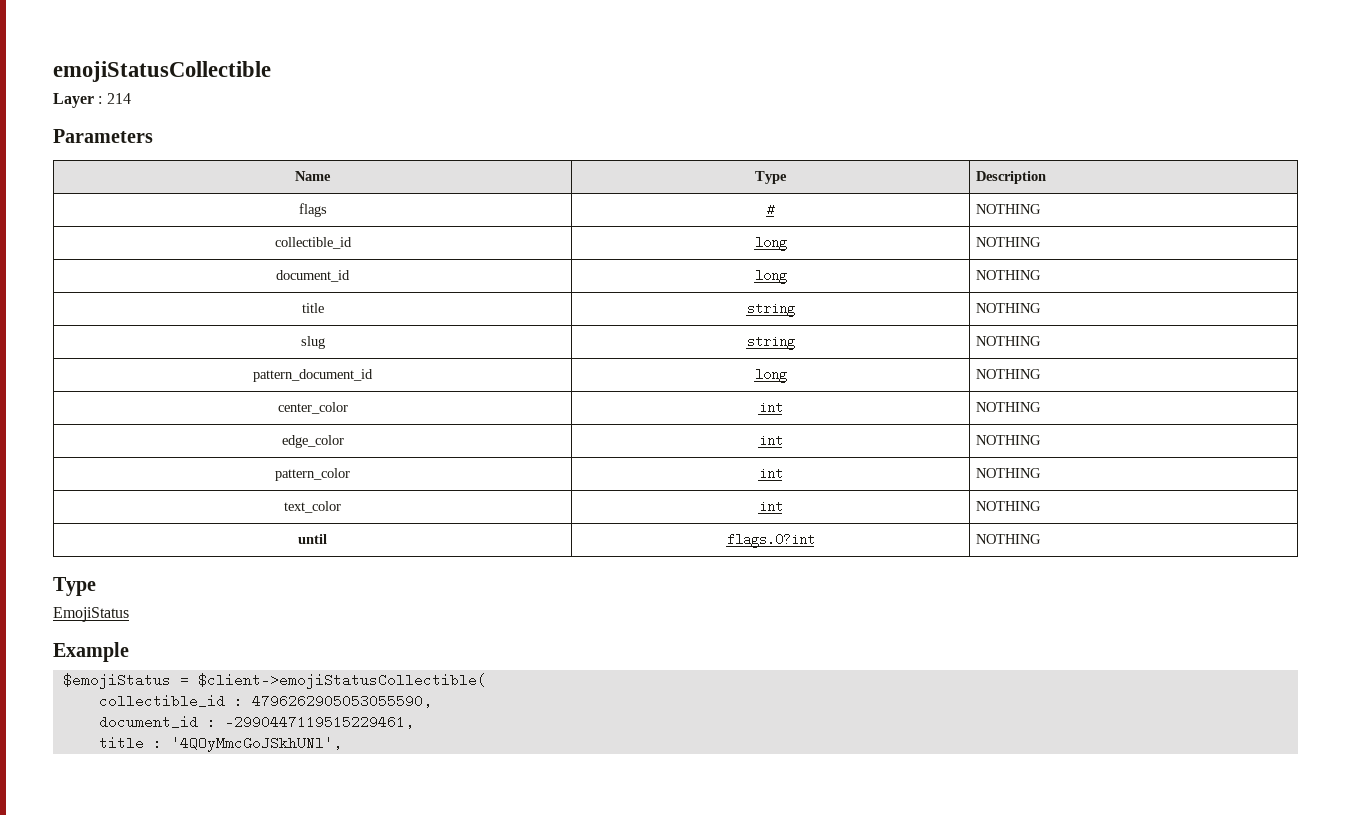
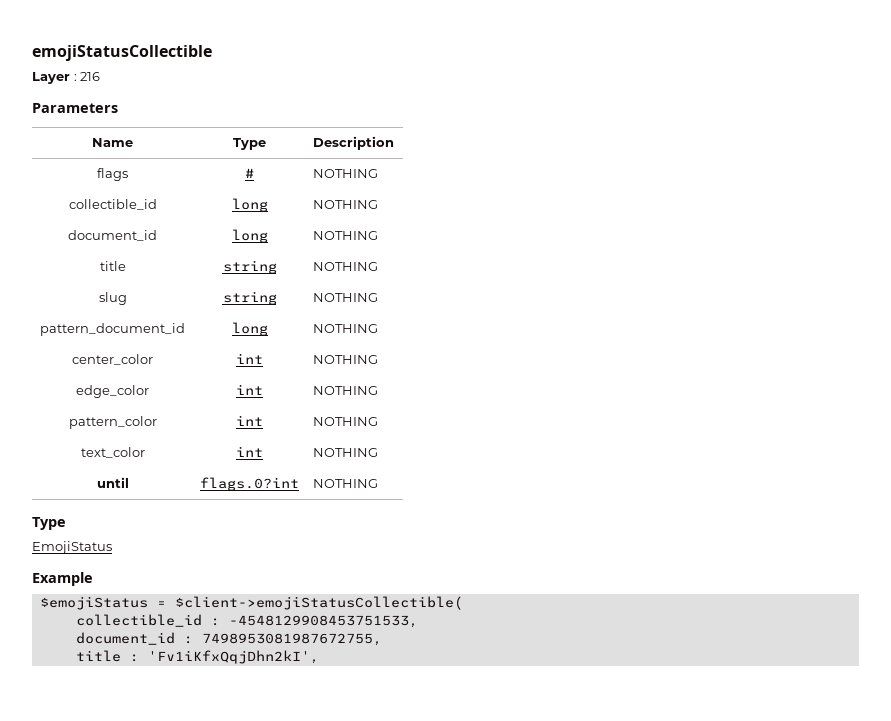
- Layer : 214
+ Layer : 216
- collectible_id : 4796262905053055590,
+ collectible_id : -4548129908453751533,
- document_id : -2990447119515229461,
+ document_id : 7498953081987672755,
- title : '4QOyMmcGoJSkhUNl',
+ title : 'Fv1iKfxQqjDhn2kI',

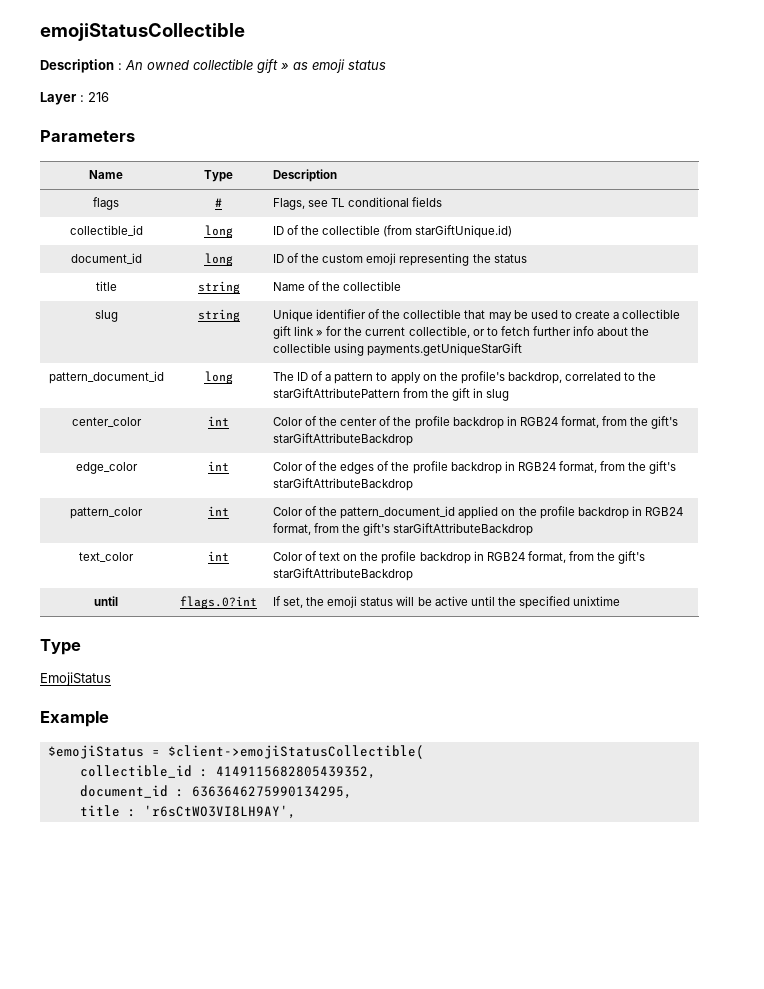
+ Description : An owned collectible gift » as emoji status
- flags | # | NOTHING
- collectible_id | long | NOTHING
- document_id | long | NOTHING
- title | string | NOTHING
- slug | string | NOTHING
- pattern_document_id | long | NOTHING
- center_color | int | NOTHING
- edge_color | int | NOTHING
- pattern_color | int | NOTHING
- text_color | int | NOTHING
- until | flags.0?int | NOTHING
+ flags | # | Flags, see TL conditional fields
+ collectible_id | long | ID of the collectible (from starGiftUnique.id)
+ document_id | long | ID of the custom emoji representing the status
+ title | string | Name of the collectible
+ slug | string | Unique identifier of the collectible that may be used to create a collectible gift link » for the current collectible, or to fetch further info about the collectible using payments.getUniqueStarGift
+ pattern_document_id | long | The ID of a pattern to apply on the profile's backdrop, correlated to the starGiftAttributePattern from the gift in slug
+ center_color | int | Color of the center of the profile backdrop in RGB24 format, from the gift's starGiftAttributeBackdrop
+ edge_color | int | Color of the edges of the profile backdrop in RGB24 format, from the gift's starGiftAttributeBackdrop
+ pattern_color | int | Color of the pattern_document_id applied on the profile backdrop in RGB24 format, from the gift's starGiftAttributeBackdrop
+ text_color | int | Color of text on the profile backdrop in RGB24 format, from the gift's starGiftAttributeBackdrop
+ until | flags.0?int | If set, the emoji status will be active until the specified unixtime
- collectible_id : -4548129908453751533,
+ collectible_id : 4149115682805439352,
- document_id : 7498953081987672755,
+ document_id : 6363646275990134295,
- title : 'Fv1iKfxQqjDhn2kI',
+ title : 'r6sCtWO3VI8LH9AY',

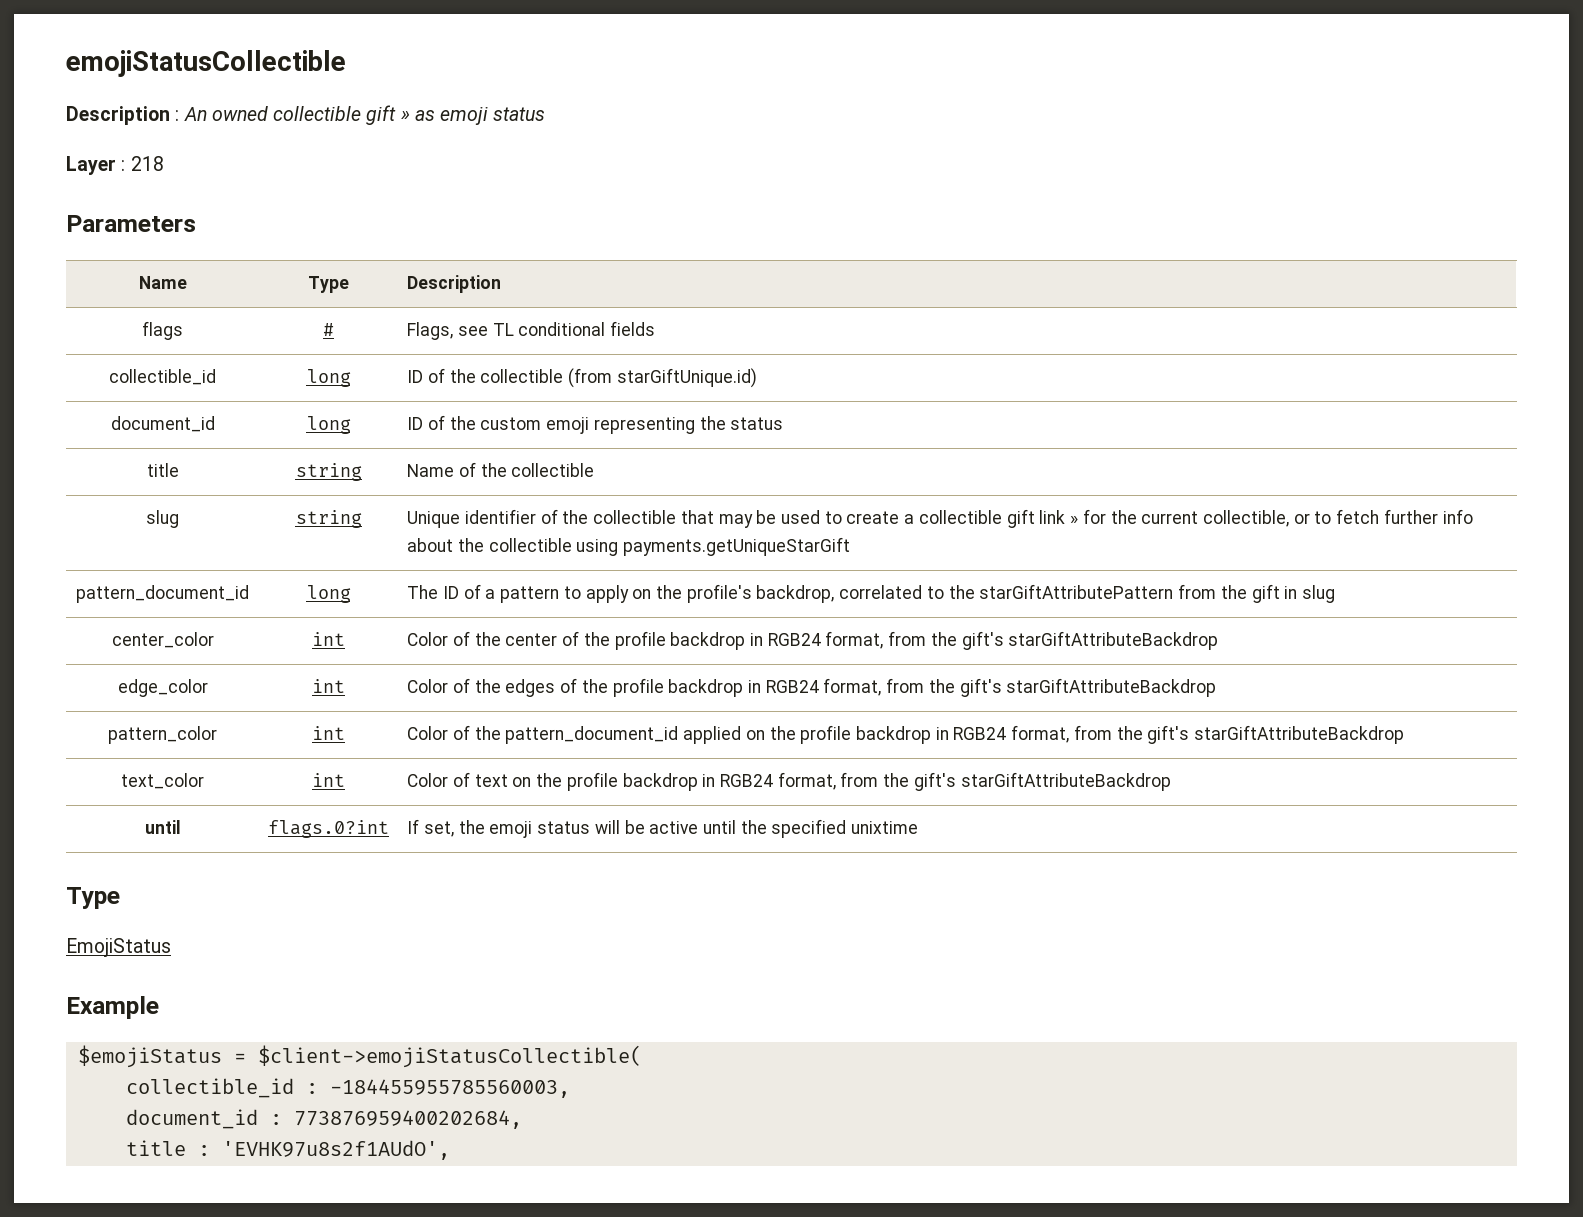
- Layer : 216
+ Layer : 218
- collectible_id : 4149115682805439352,
+ collectible_id : -184455955785560003,
- document_id : 6363646275990134295,
+ document_id : 773876959400202684,
- title : 'r6sCtWO3VI8LH9AY',
+ title : 'EVHK97u8s2f1AUdO',

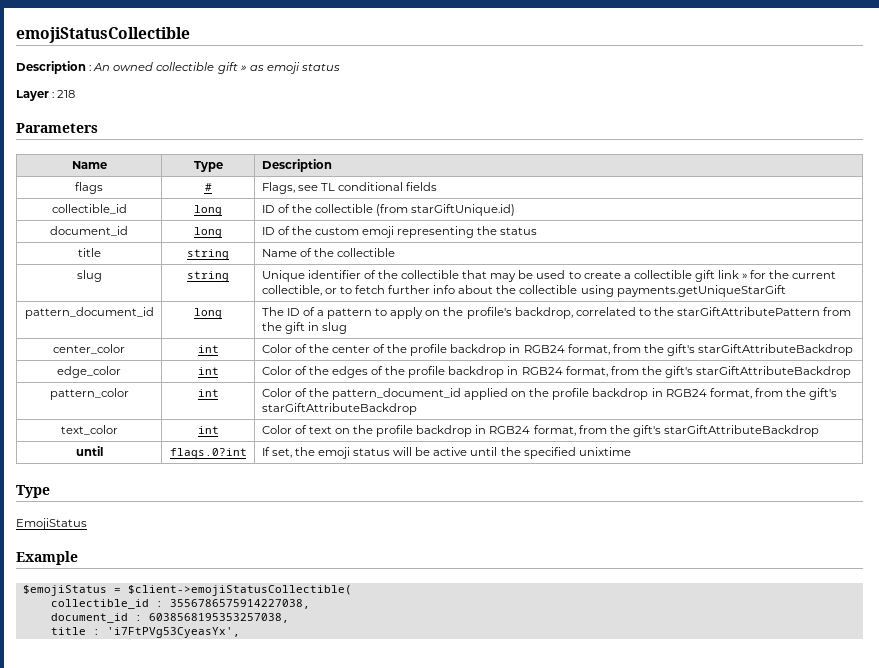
- collectible_id : -184455955785560003,
+ collectible_id : 3556786575914227038,
- document_id : 773876959400202684,
+ document_id : 6038568195353257038,
- title : 'EVHK97u8s2f1AUdO',
+ title : 'i7FtPVg53CyeasYx',

